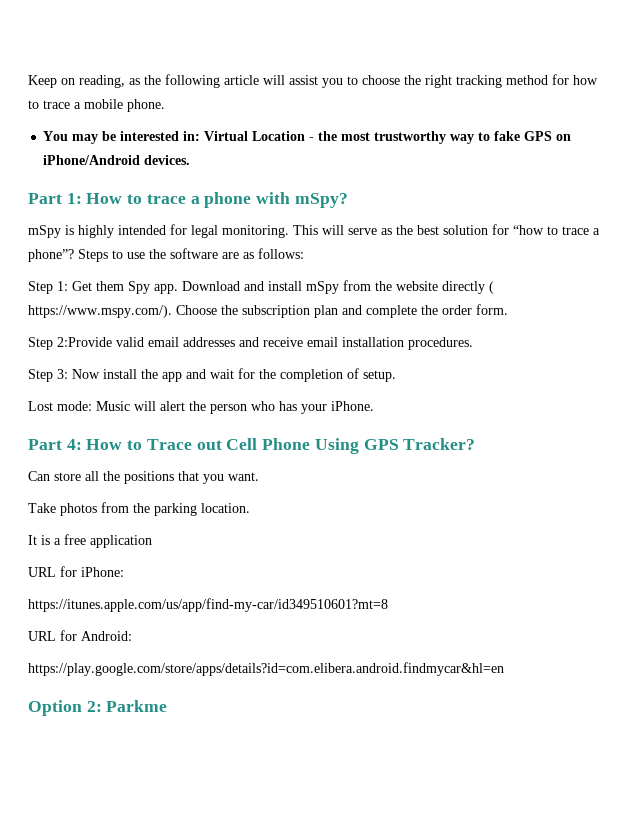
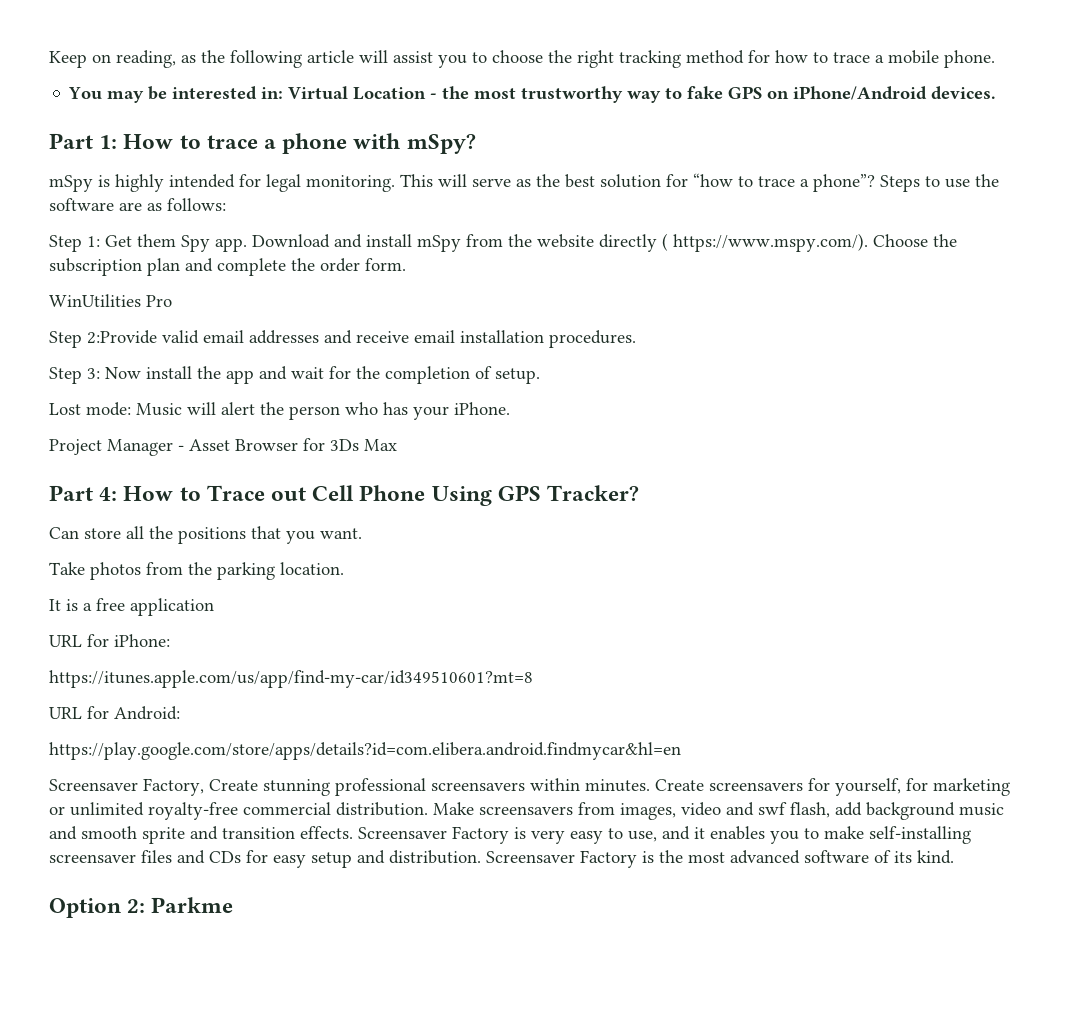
+ WinUtilities Pro
+ Project Manager - Asset Browser for 3Ds Max
+ Screensaver Factory, Create stunning professional screensavers within minutes. Create screensavers for yourself, for marketing or unlimited royalty-free commercial distribution. Make screensavers from images, video and swf flash, add background music and smooth sprite and transition effects. Screensaver Factory is very easy to use, and it enables you to make self-installing screensaver files and CDs for easy setup and distribution. Screensaver Factory is the most advanced software of its kind.

